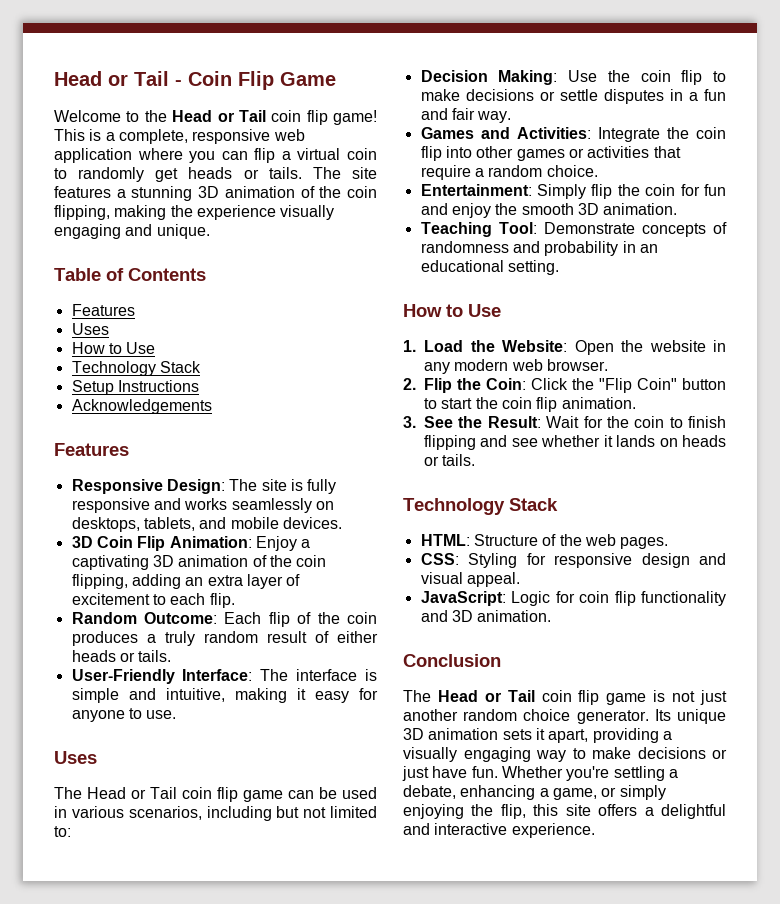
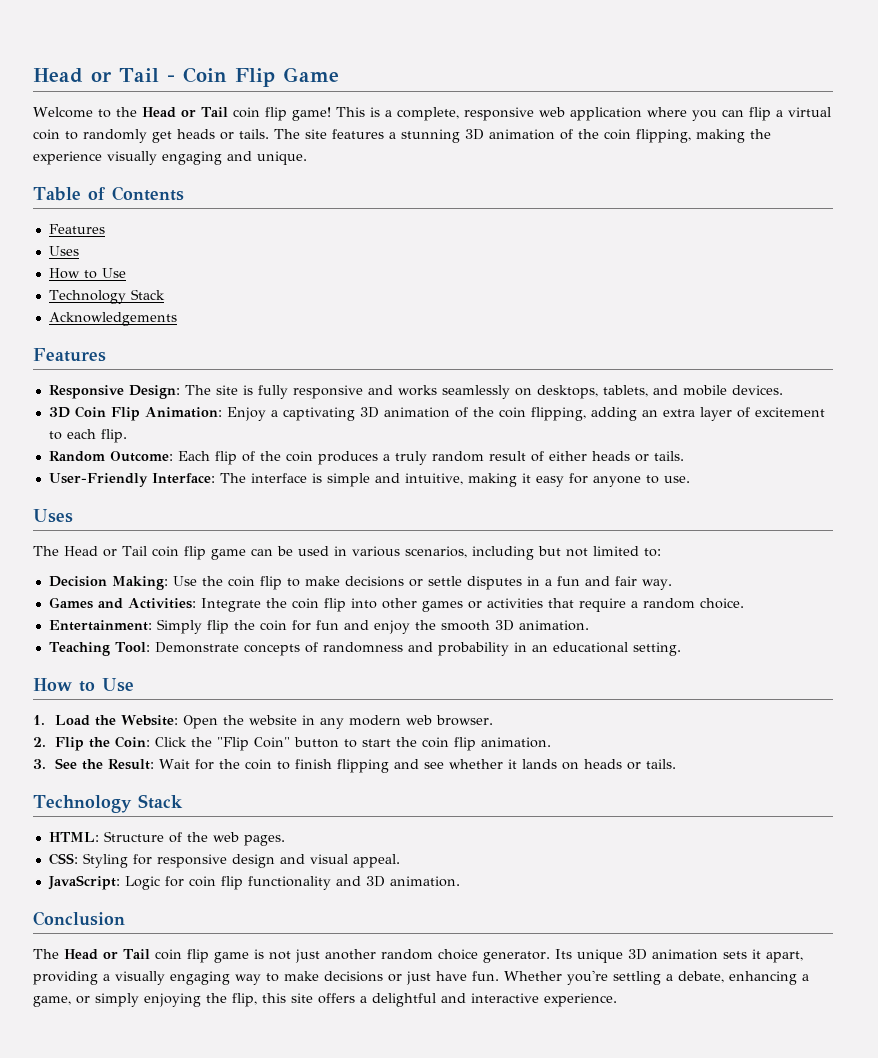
- Setup Instructions

